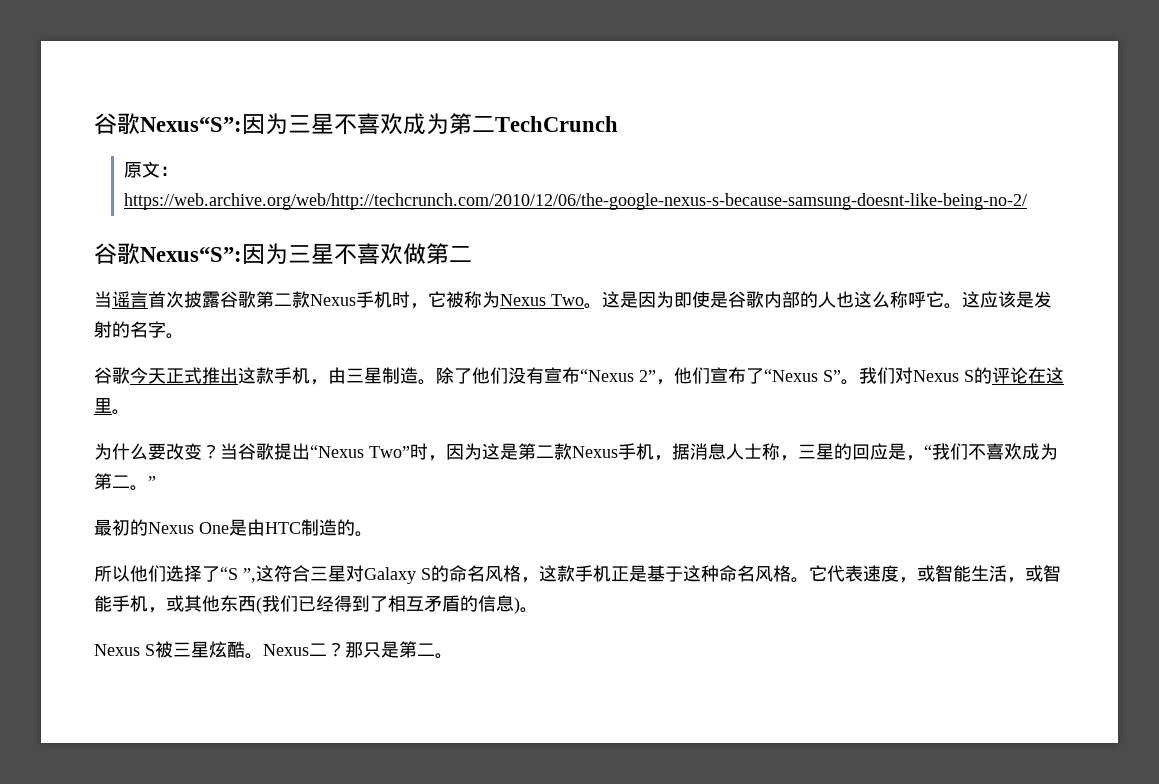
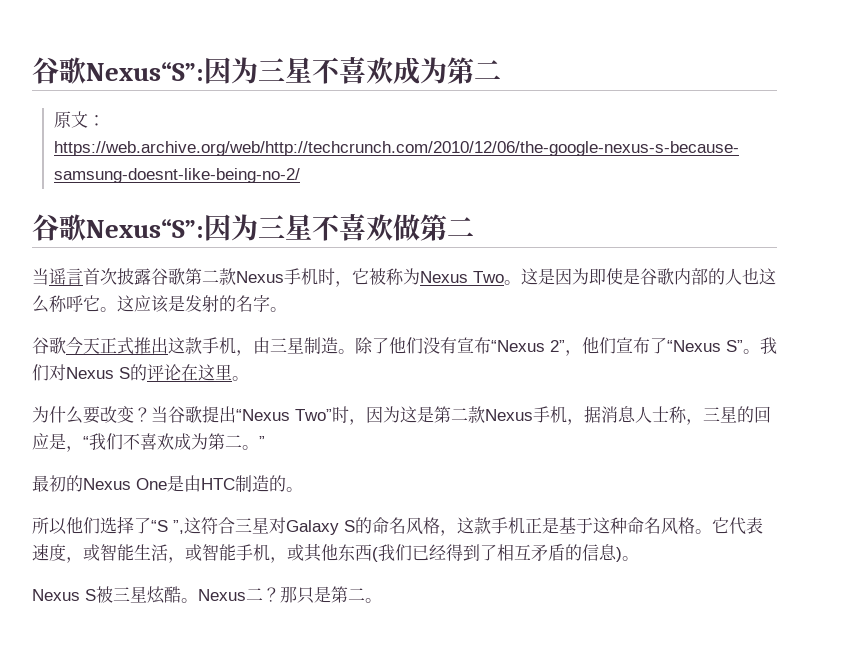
- 谷歌Nexus“S”:因为三星不喜欢成为第二TechCrunch
+ 谷歌Nexus“S”:因为三星不喜欢成为第二

